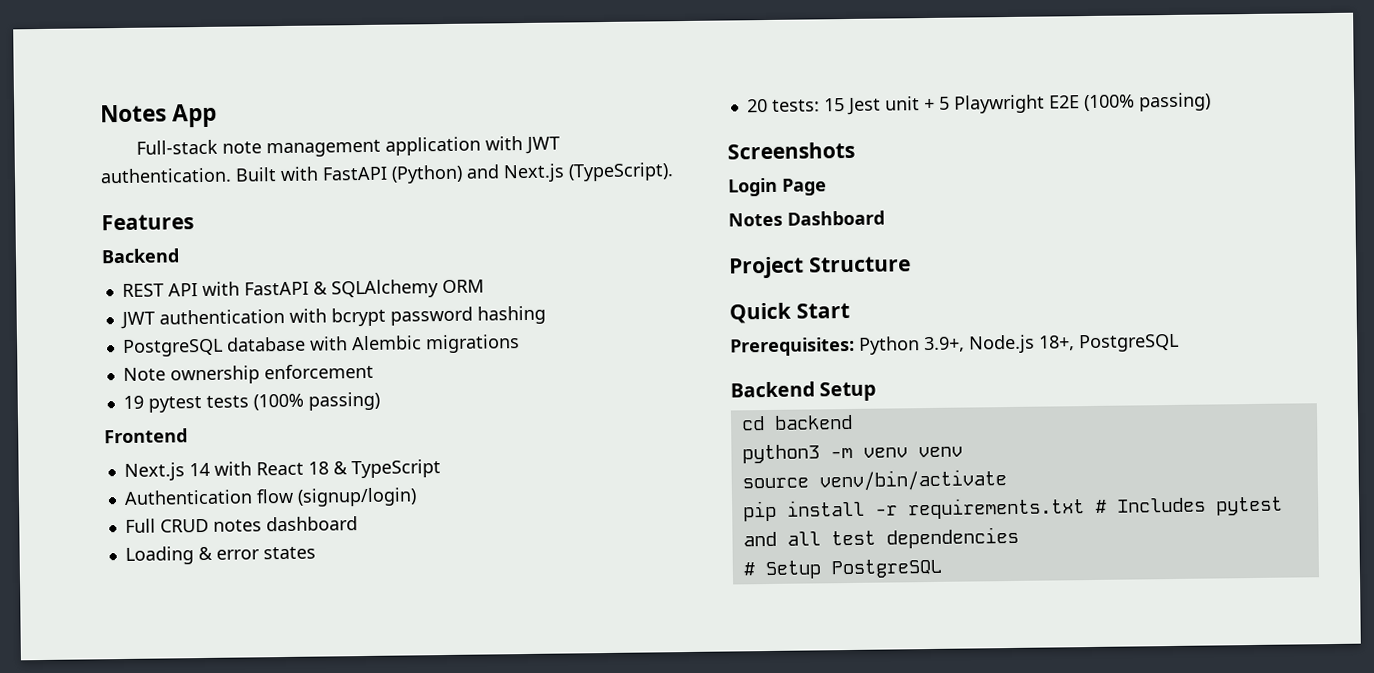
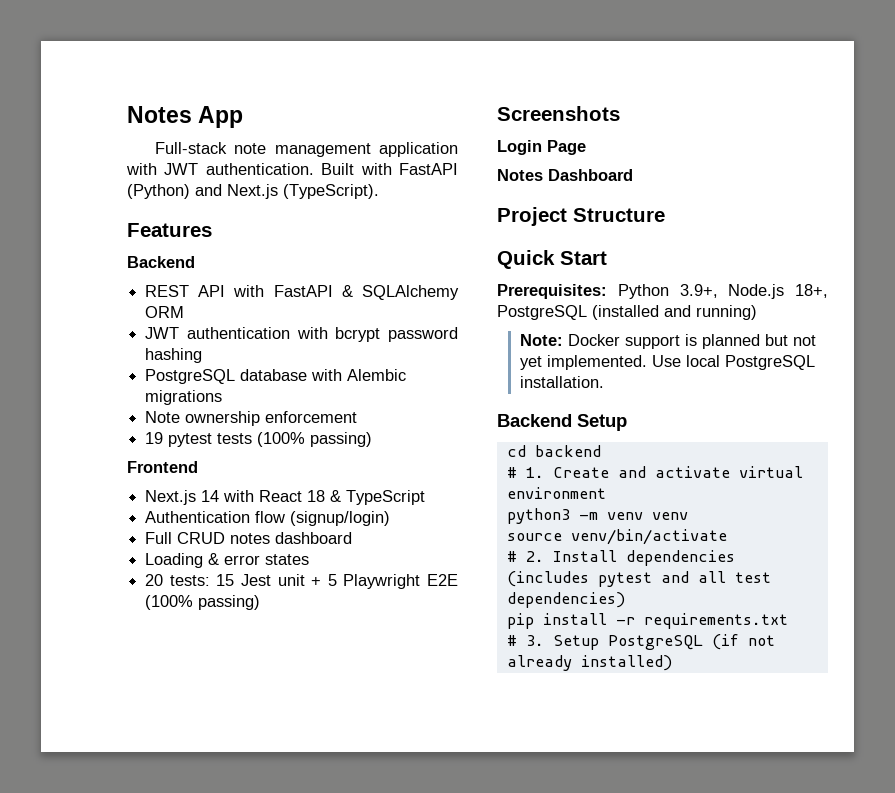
- Prerequisites: Python 3.9+, Node.js 18+, PostgreSQL
+ Prerequisites: Python 3.9+, Node.js 18+, PostgreSQL (installed and running)
+ Note: Docker support is planned but not yet implemented. Use local PostgreSQL installation.
  Backend Setup
  cd backend
+ # 1. Create and activate virtual environment
- pip install -r requirements.txt # Includes pytest and all test dependencies
- # Setup PostgreSQL
+ # 2. Install dependencies (includes pytest and all test dependencies)
+ pip install -r requirements.txt
+ # 3. Setup PostgreSQL (if not already installed)

